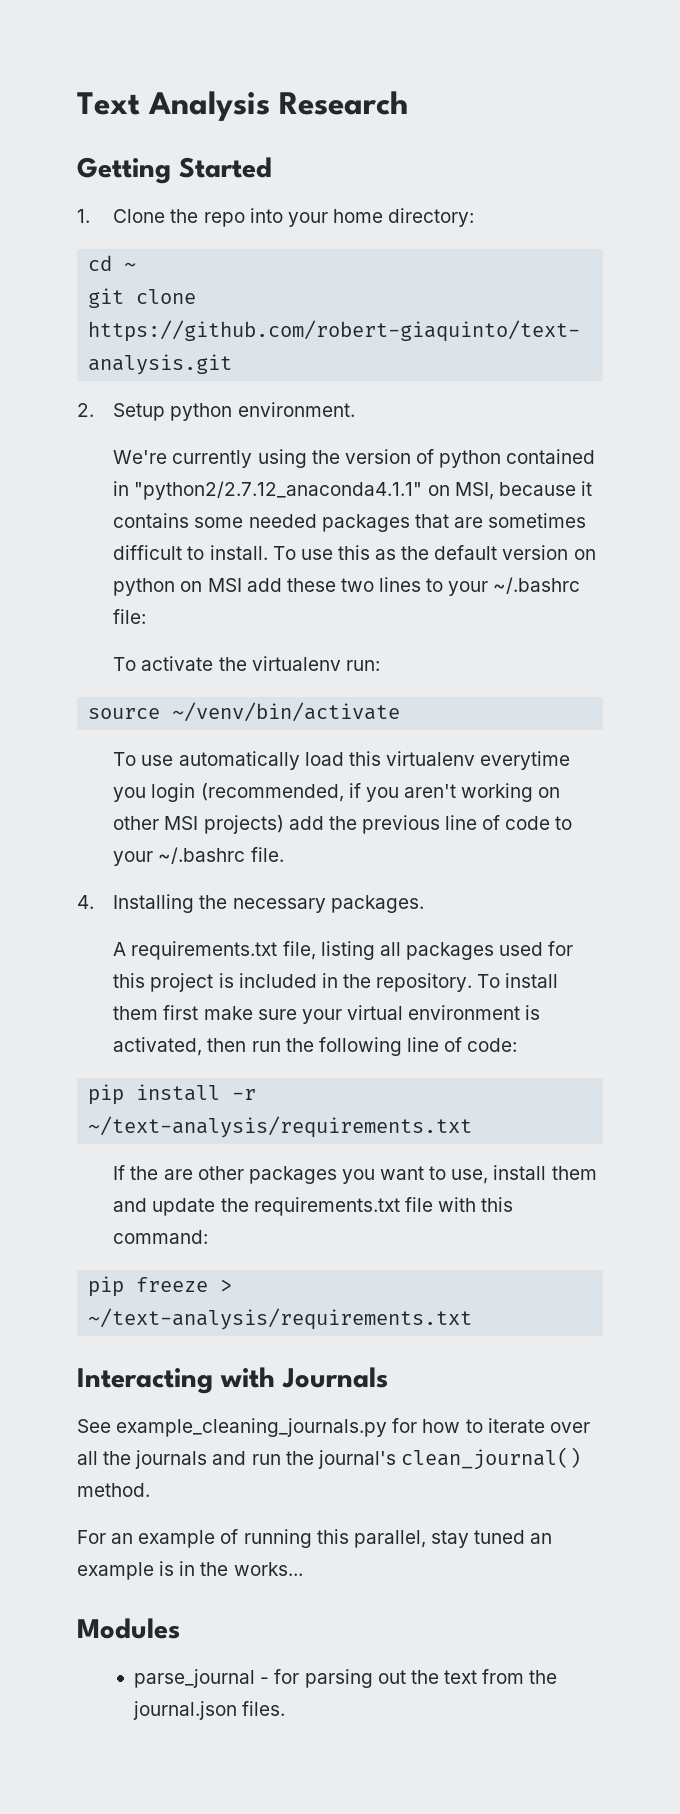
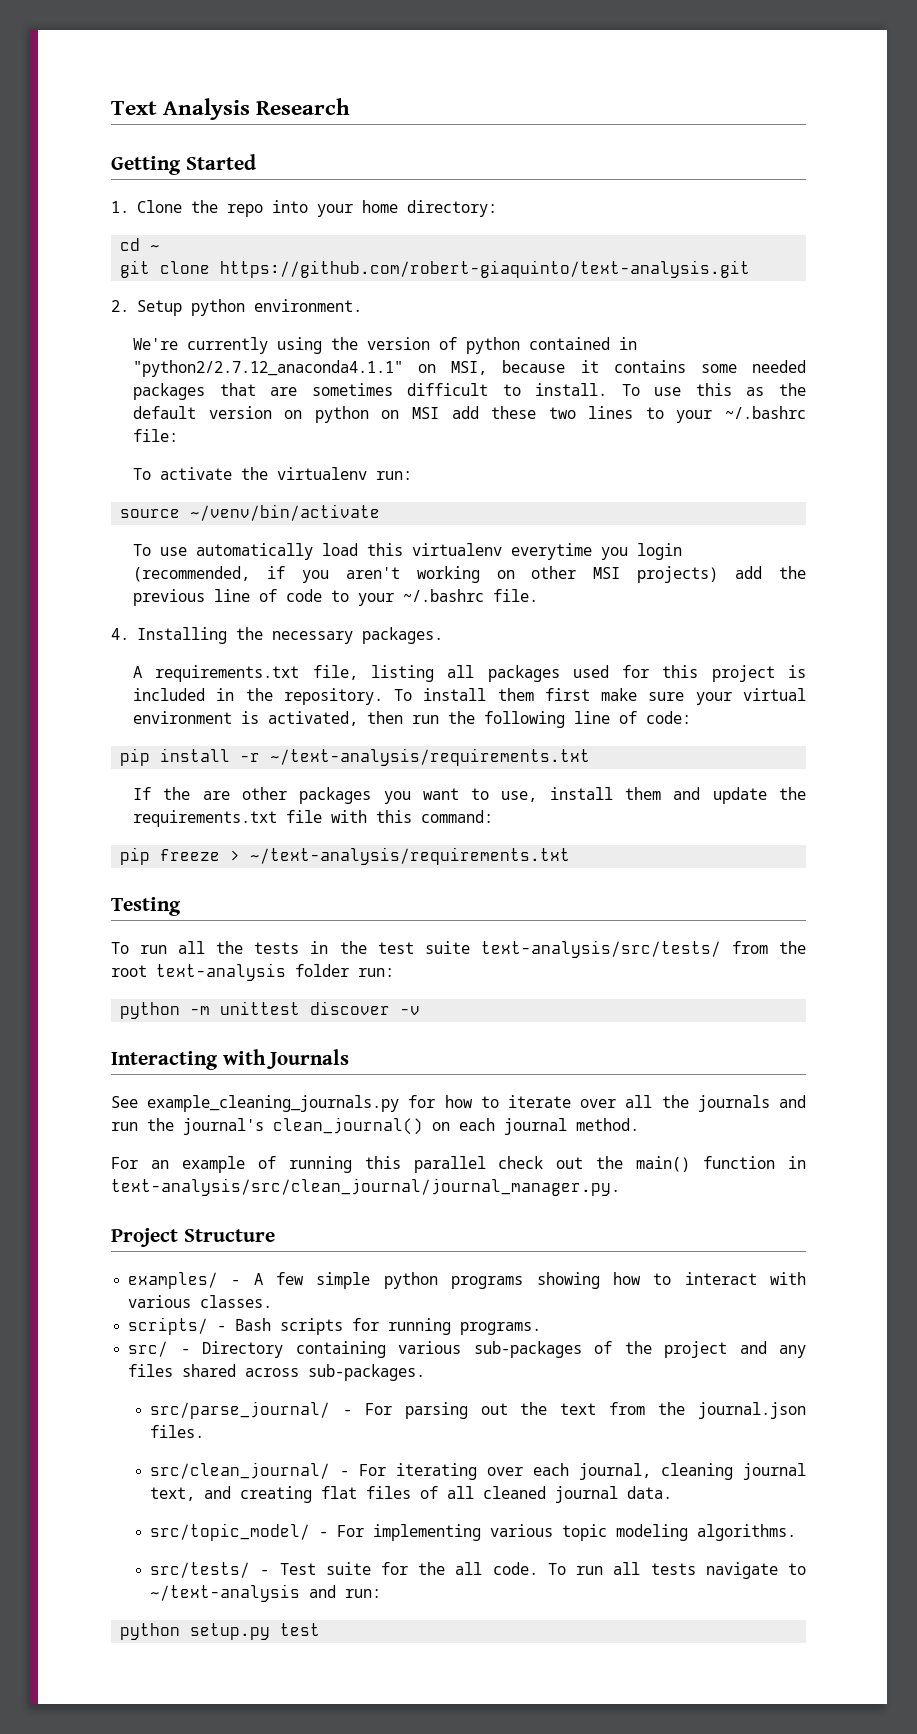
+ Testing
+ To run all the tests in the test suite text-analysis/src/tests/ from the root text-analysis folder run:
+ python -m unittest discover -v
- See example_cleaning_journals.py for how to iterate over all the journals and run the journal's clean_journal() method.
+ See example_cleaning_journals.py for how to iterate over all the journals and run the journal's clean_journal() on each journal method.
- For an example of running this parallel, stay tuned an example is in the works...
- Modules
- parse_journal - for parsing out the text from the journal.json files.
+ For an example of running this parallel check out the main() function in text-analysis/src/clean_journal/journal_manager.py.
+ Project Structure
+ examples/ - A few simple python programs showing how to interact with various classes.
+ scripts/ - Bash scripts for running programs.
+ src/ - Directory containing various sub-packages of the project and any files shared across sub-packages.
+ src/parse_journal/ - For parsing out the text from the journal.json files.
+ src/clean_journal/ - For iterating over each journal, cleaning journal text, and creating flat files of all cleaned journal data.
+ src/topic_model/ - For implementing various topic modeling algorithms.
+ src/tests/ - Test suite for the all code. To run all tests navigate to ~/text-analysis and run:
+ python setup.py test

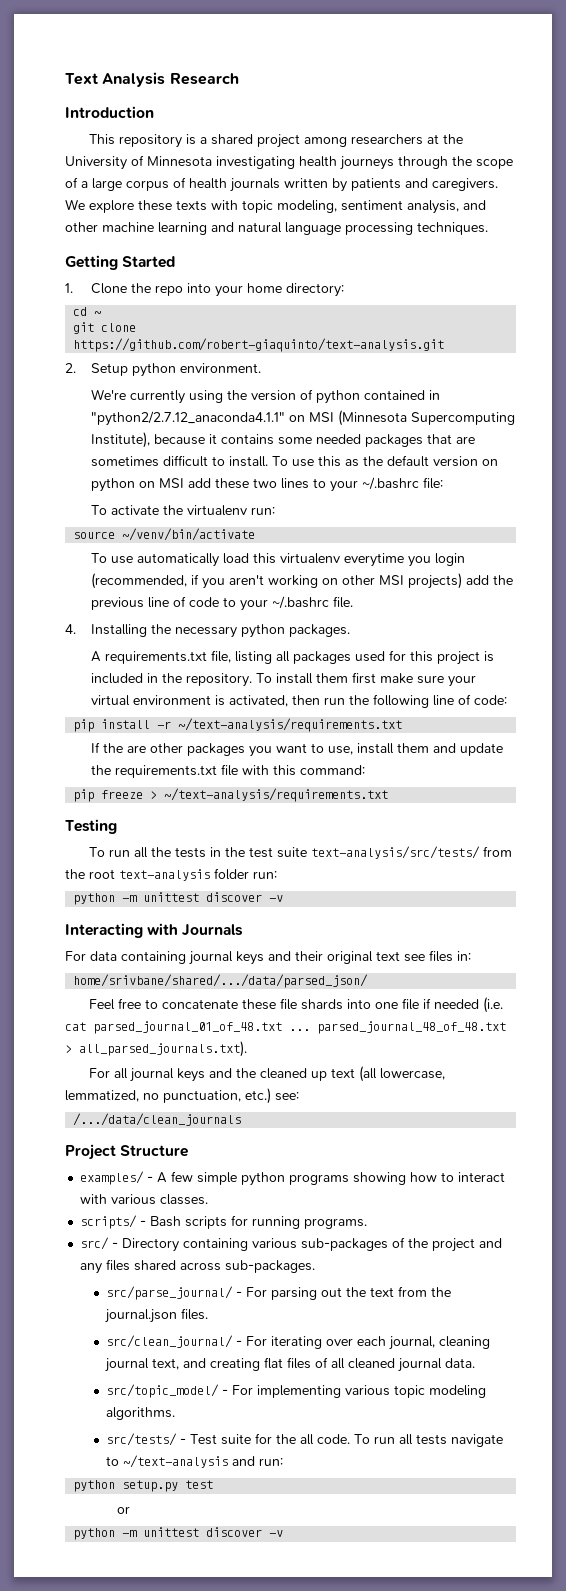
+ Introduction
+ This repository is a shared project among researchers at the University of Minnesota investigating health journeys through the scope of a large corpus of health journals written by patients and caregivers. We explore these texts with topic modeling, sentiment analysis, and other machine learning and natural language processing techniques.
- We're currently using the version of python contained in "python2/2.7.12_anaconda4.1.1" on MSI, because it contains some needed packages that are sometimes difficult to install.
+ We're currently using the version of python contained in "python2/2.7.12_anaconda4.1.1" on MSI (Minnesota Supercomputing Institute), because it contains some needed packages that are sometimes difficult to install.
- 4. Installing the necessary packages.
+ 4. Installing the necessary python packages.
- See example_cleaning_journals.py for how to iterate over all the journals and run the journal's clean_journal() on each journal method.
- For an example of running this parallel check out the main() function in text-analysis/src/clean_journal/journal_manager.py.
+ For data containing journal keys and their original text see files in:
+ home/srivbane/shared/.../data/parsed_json/
+ Feel free to concatenate these file shards into one file if needed (i.e. cat parsed_journal_01_of_48.txt ... parsed_journal_48_of_48.txt > all_parsed_journals.txt).
+ For all journal keys and the cleaned up text (all lowercase, lemmatized, no punctuation, etc.) see:
+ /.../data/clean_journals
+ or
+ python -m unittest discover -v

